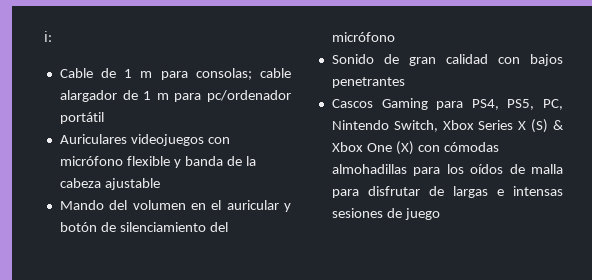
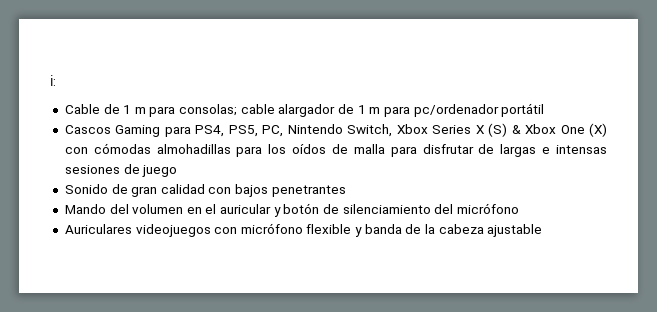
- Auriculares videojuegos con micrófono flexible y banda de la cabeza ajustable
- Mando del volumen en el auricular y botón de silenciamiento del micrófono
- Sonido de gran calidad con bajos penetrantes
+ Sonido de gran calidad con bajos penetrantes
+ Mando del volumen en el auricular y botón de silenciamiento del micrófono
+ Auriculares videojuegos con micrófono flexible y banda de la cabeza ajustable

